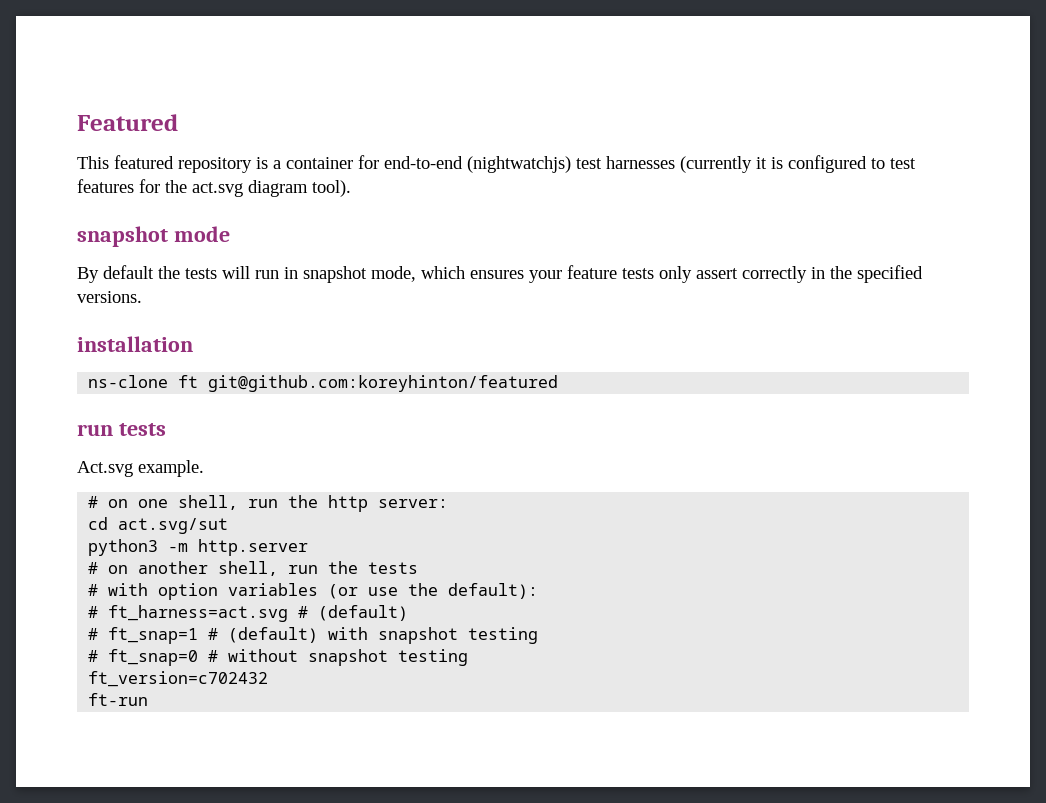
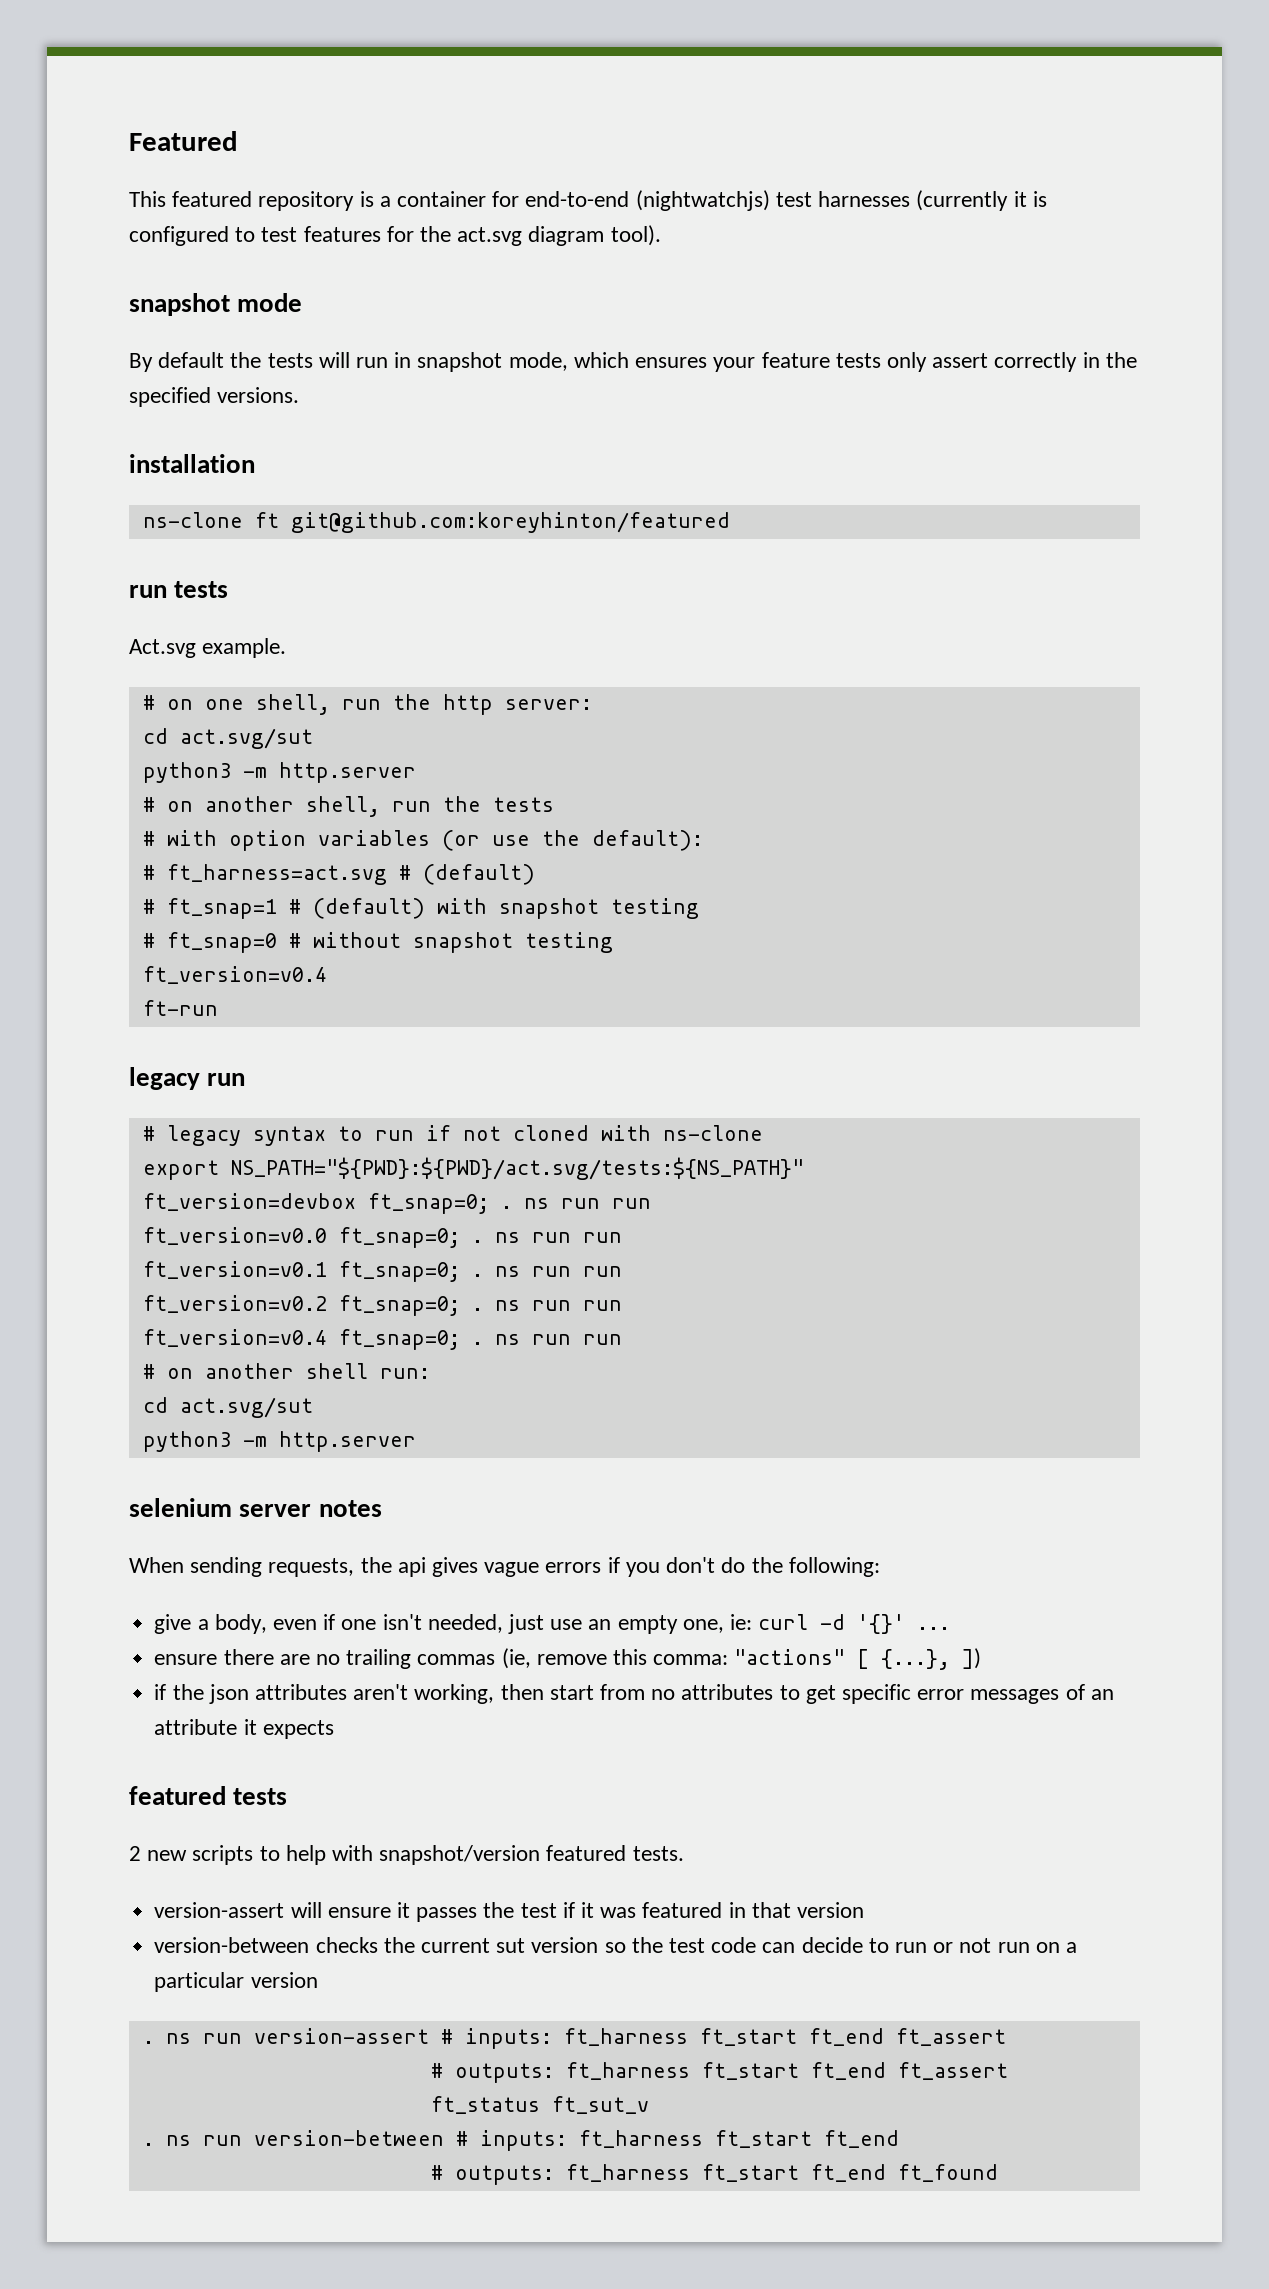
  # ft_snap=0 # without snapshot testing
- ft_version=c702432
+ ft_version=v0.4
+ legacy run
+ # legacy syntax to run if not cloned with ns-clone
+ export NS_PATH="${PWD}:${PWD}/act.svg/tests:${NS_PATH}"
+ ft_version=devbox ft_snap=0; . ns run run
+ ft_version=v0.0 ft_snap=0; . ns run run
+ ft_version=v0.1 ft_snap=0; . ns run run
+ ft_version=v0.2 ft_snap=0; . ns run run
+ ft_version=v0.4 ft_snap=0; . ns run run
+ # on another shell run:
+ cd act.svg/sut
+ python3 -m http.server
+ selenium server notes
+ When sending requests, the api gives vague errors if you don't do the following:
+ give a body, even if one isn't needed, just use an empty one, ie: curl -d '{}' ...
+ ensure there are no trailing commas (ie, remove this comma: "actions" [ {...}, ])
+ if the json attributes aren't working, then start from no attributes to get specific error messages of an attribute it expects
+ featured tests
+ 2 new scripts to help with snapshot/version featured tests.
+ version-assert will ensure it passes the test if it was featured in that version
+ version-between checks the current sut version so the test code can decide to run or not run on a particular version
+ . ns run version-assert # inputs: ft_harness ft_start ft_end ft_assert
+ # outputs: ft_harness ft_start ft_end ft_assert ft_status ft_sut_v
+ . ns run version-between # inputs: ft_harness ft_start ft_end
+ # outputs: ft_harness ft_start ft_end ft_found

